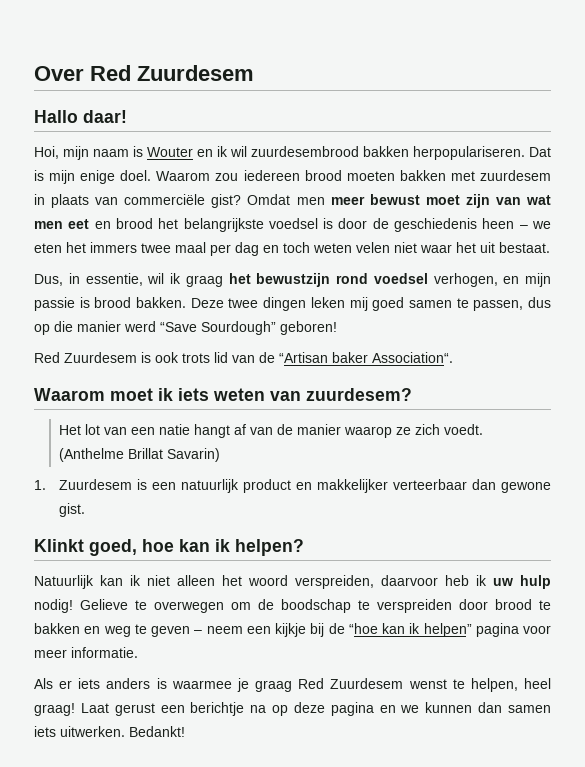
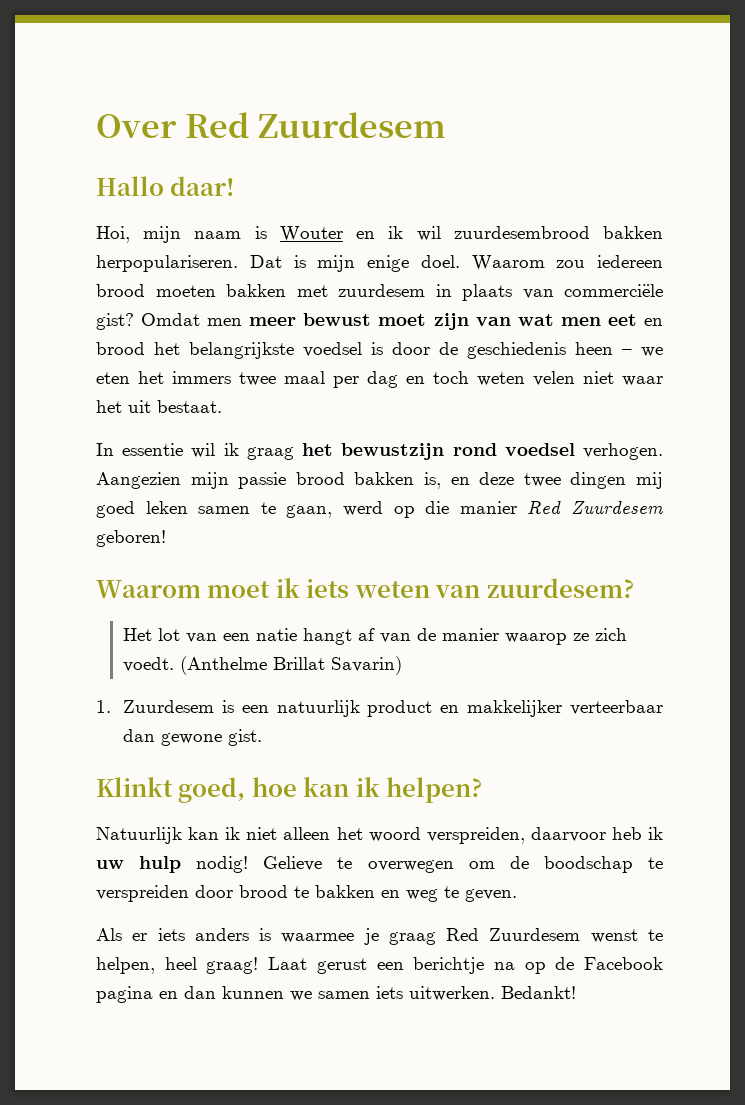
- Dus, in essentie, wil ik graag het bewustzijn rond voedsel verhogen, en mijn passie is brood bakken. Deze twee dingen leken mij goed samen te passen, dus op die manier werd “Save Sourdough” geboren!
- Red Zuurdesem is ook trots lid van de “Artisan baker Association“.
+ In essentie wil ik graag het bewustzijn rond voedsel verhogen. Aangezien mijn passie brood bakken is, en deze twee dingen mij goed leken samen te gaan, werd op die manier Red Zuurdesem geboren!
- Gelieve te overwegen om de boodschap te verspreiden door brood te bakken en weg te geven – neem een kijkje bij de “hoe kan ik helpen” pagina voor meer informatie.
+ Gelieve te overwegen om de boodschap te verspreiden door brood te bakken en weg te geven.
- Laat gerust een berichtje na op deze pagina en we kunnen dan samen iets uitwerken.
+ Laat gerust een berichtje na op de Facebook pagina en dan kunnen we samen iets uitwerken.

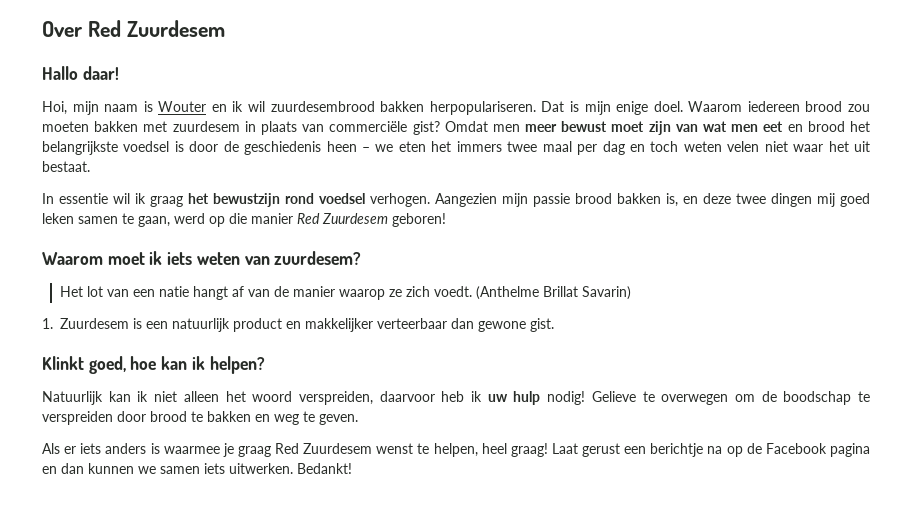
- Waarom zou iedereen brood moeten bakken met zuurdesem in plaats van commerciële gist?
+ Waarom iedereen brood zou moeten bakken met zuurdesem in plaats van commerciële gist?

